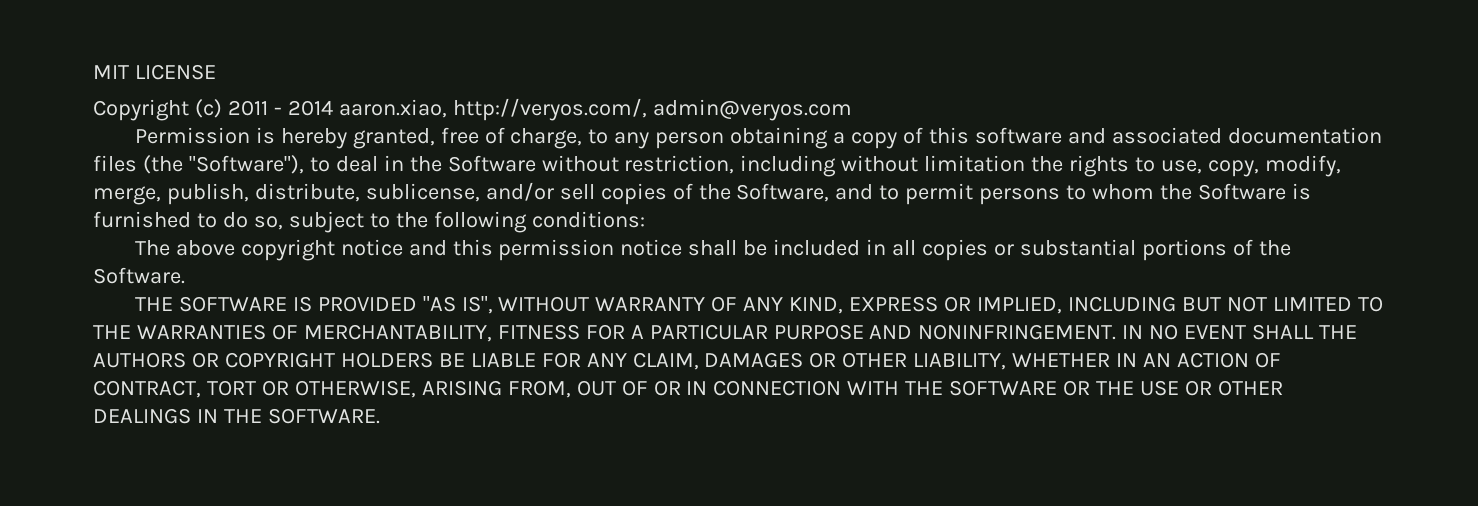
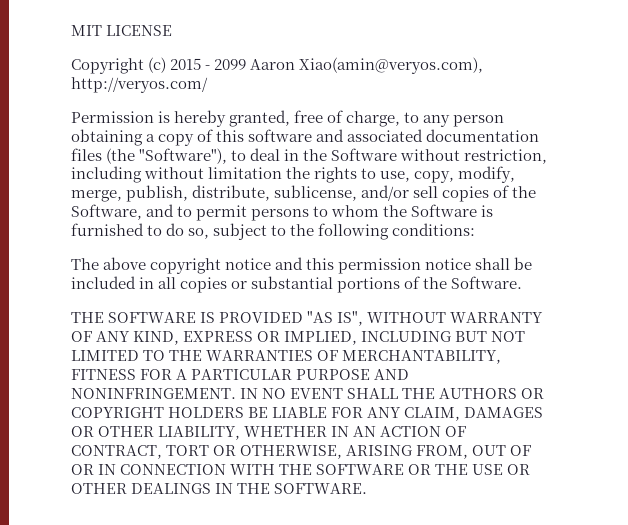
- Copyright (c) 2011 - 2014 aaron.xiao, http://veryos.com/, admin@veryos.com
+ Copyright (c) 2015 - 2099 Aaron Xiao(amin@veryos.com), http://veryos.com/

